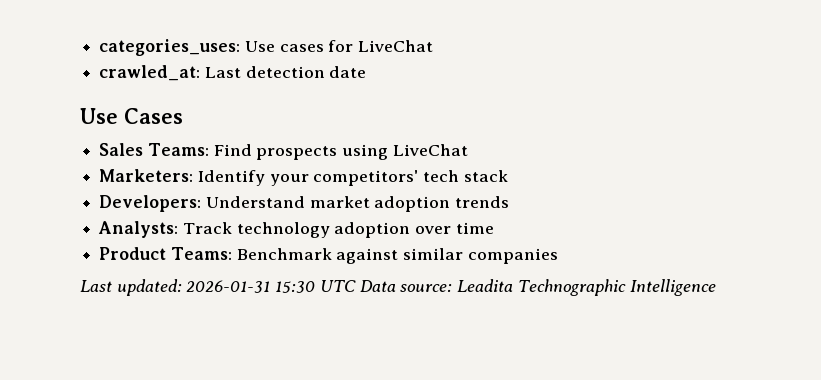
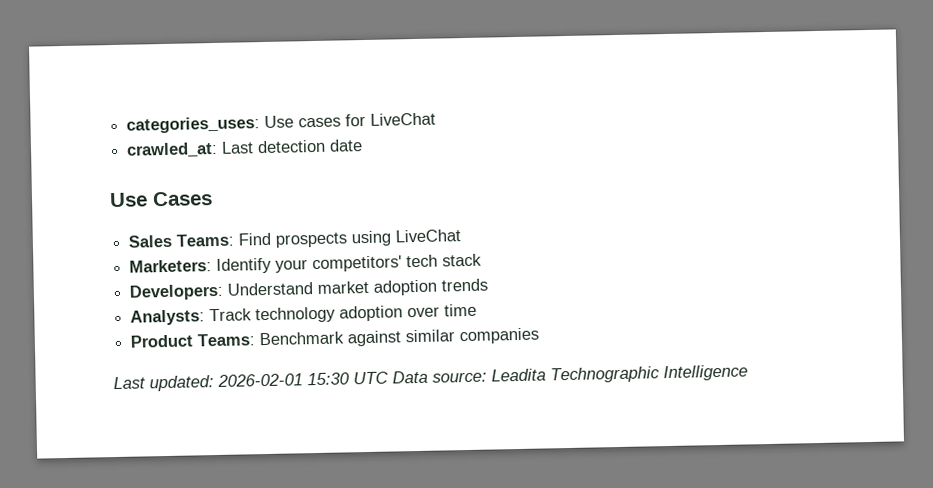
- Last updated: 2026-01-31 15:30 UTC Data source: Leadita Technographic Intelligence
+ Last updated: 2026-02-01 15:30 UTC Data source: Leadita Technographic Intelligence

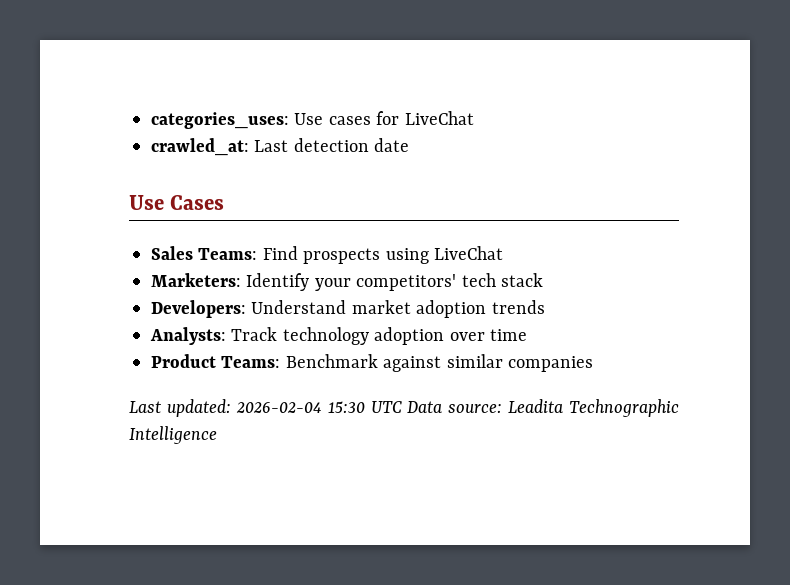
- Last updated: 2026-02-01 15:30 UTC Data source: Leadita Technographic Intelligence
+ Last updated: 2026-02-04 15:30 UTC Data source: Leadita Technographic Intelligence

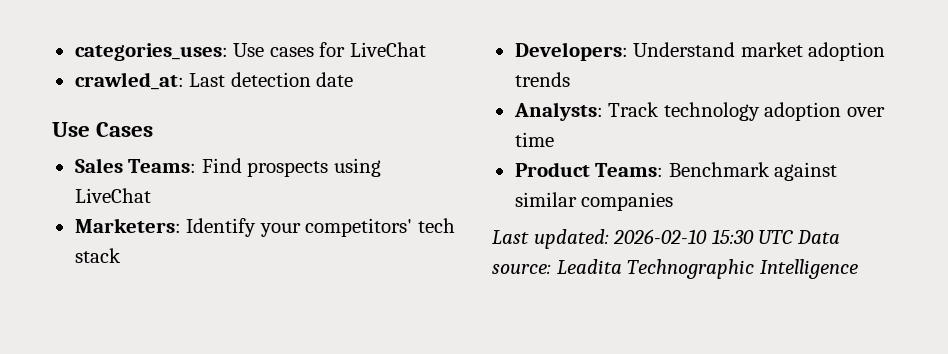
- Last updated: 2026-02-04 15:30 UTC Data source: Leadita Technographic Intelligence
+ Last updated: 2026-02-10 15:30 UTC Data source: Leadita Technographic Intelligence

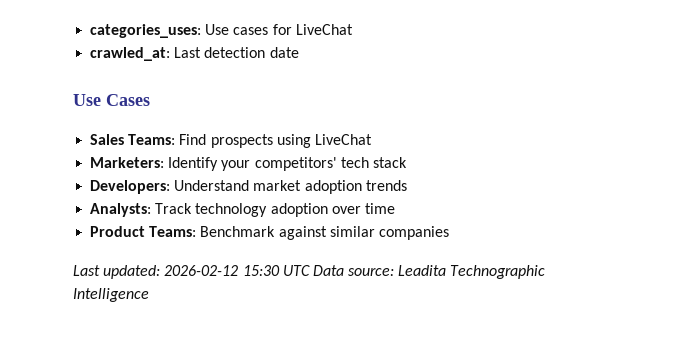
- Last updated: 2026-02-10 15:30 UTC Data source: Leadita Technographic Intelligence
+ Last updated: 2026-02-12 15:30 UTC Data source: Leadita Technographic Intelligence

